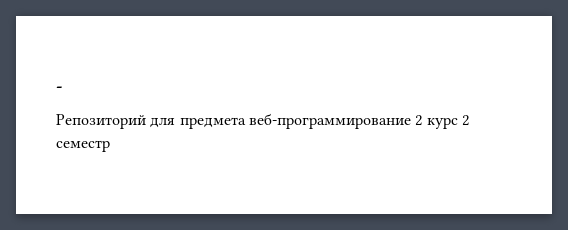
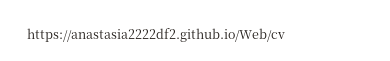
- -
- Репозиторий для предмета веб-программирование 2 курс 2 семестр
+ https://anastasia2222df2.github.io/Web/cv

